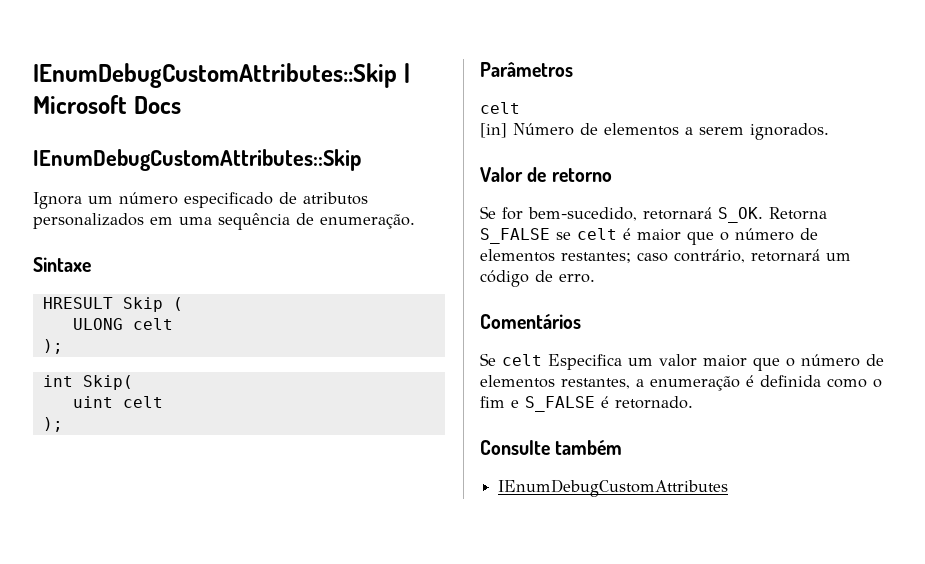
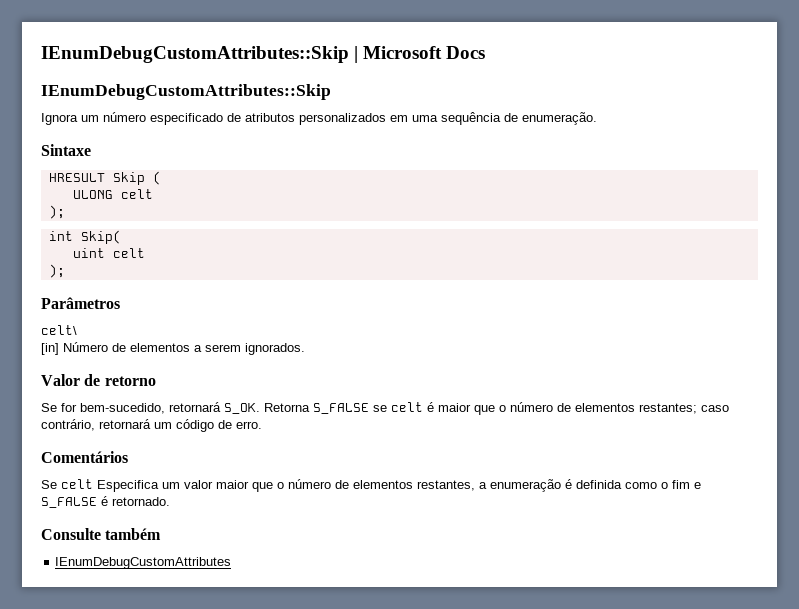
  Parâmetros
- celt
+ celt\

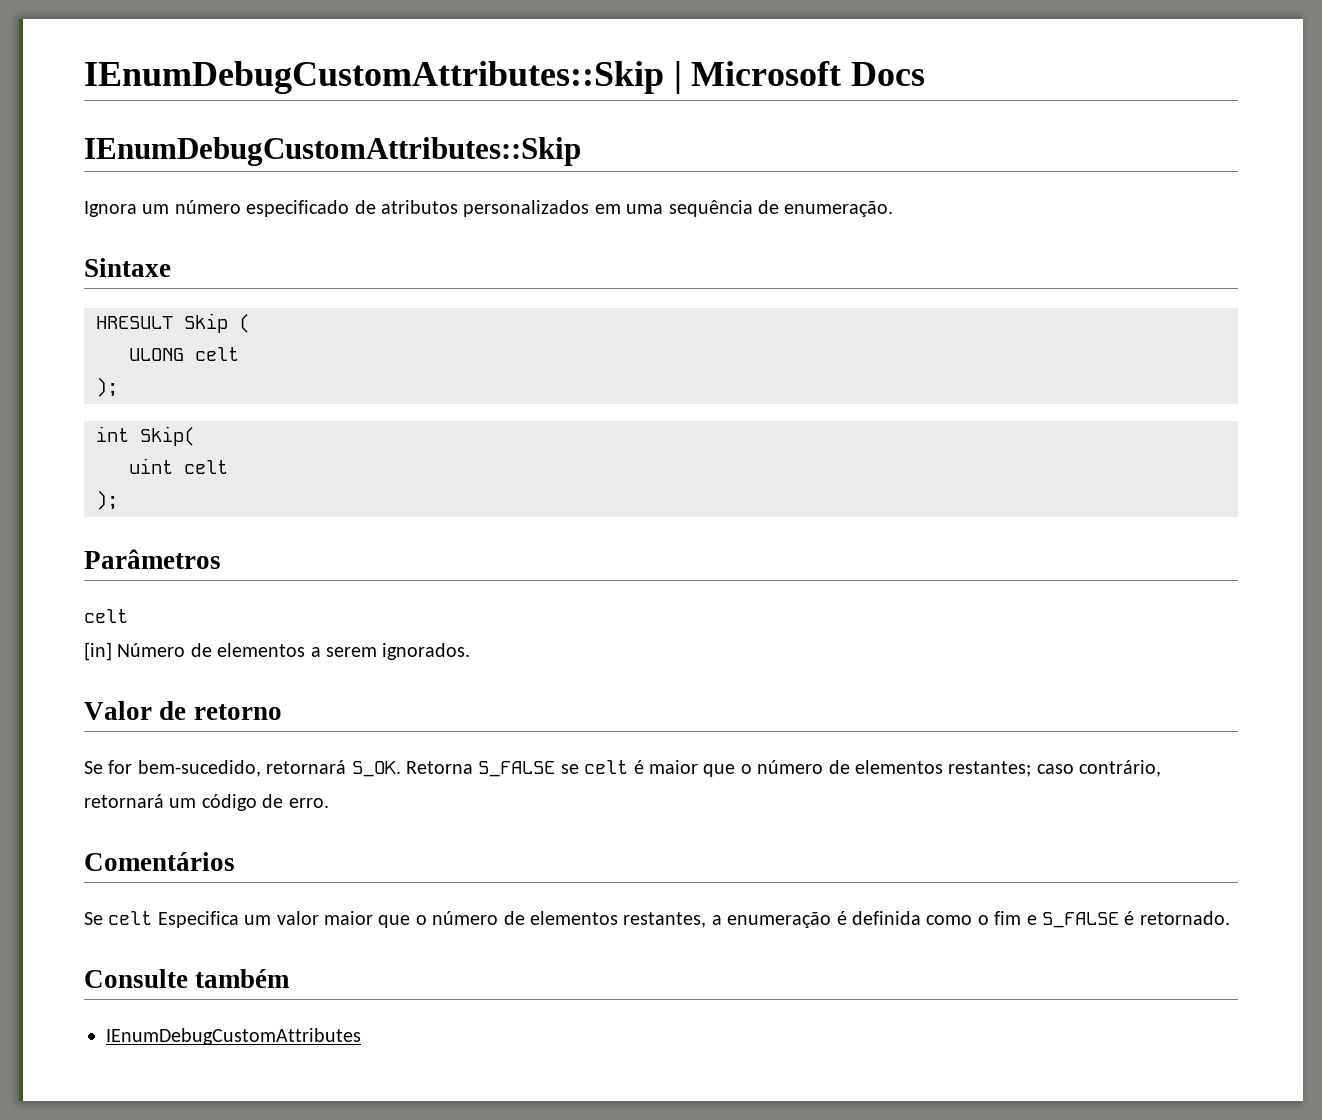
  Parâmetros
- celt\
+ celt

